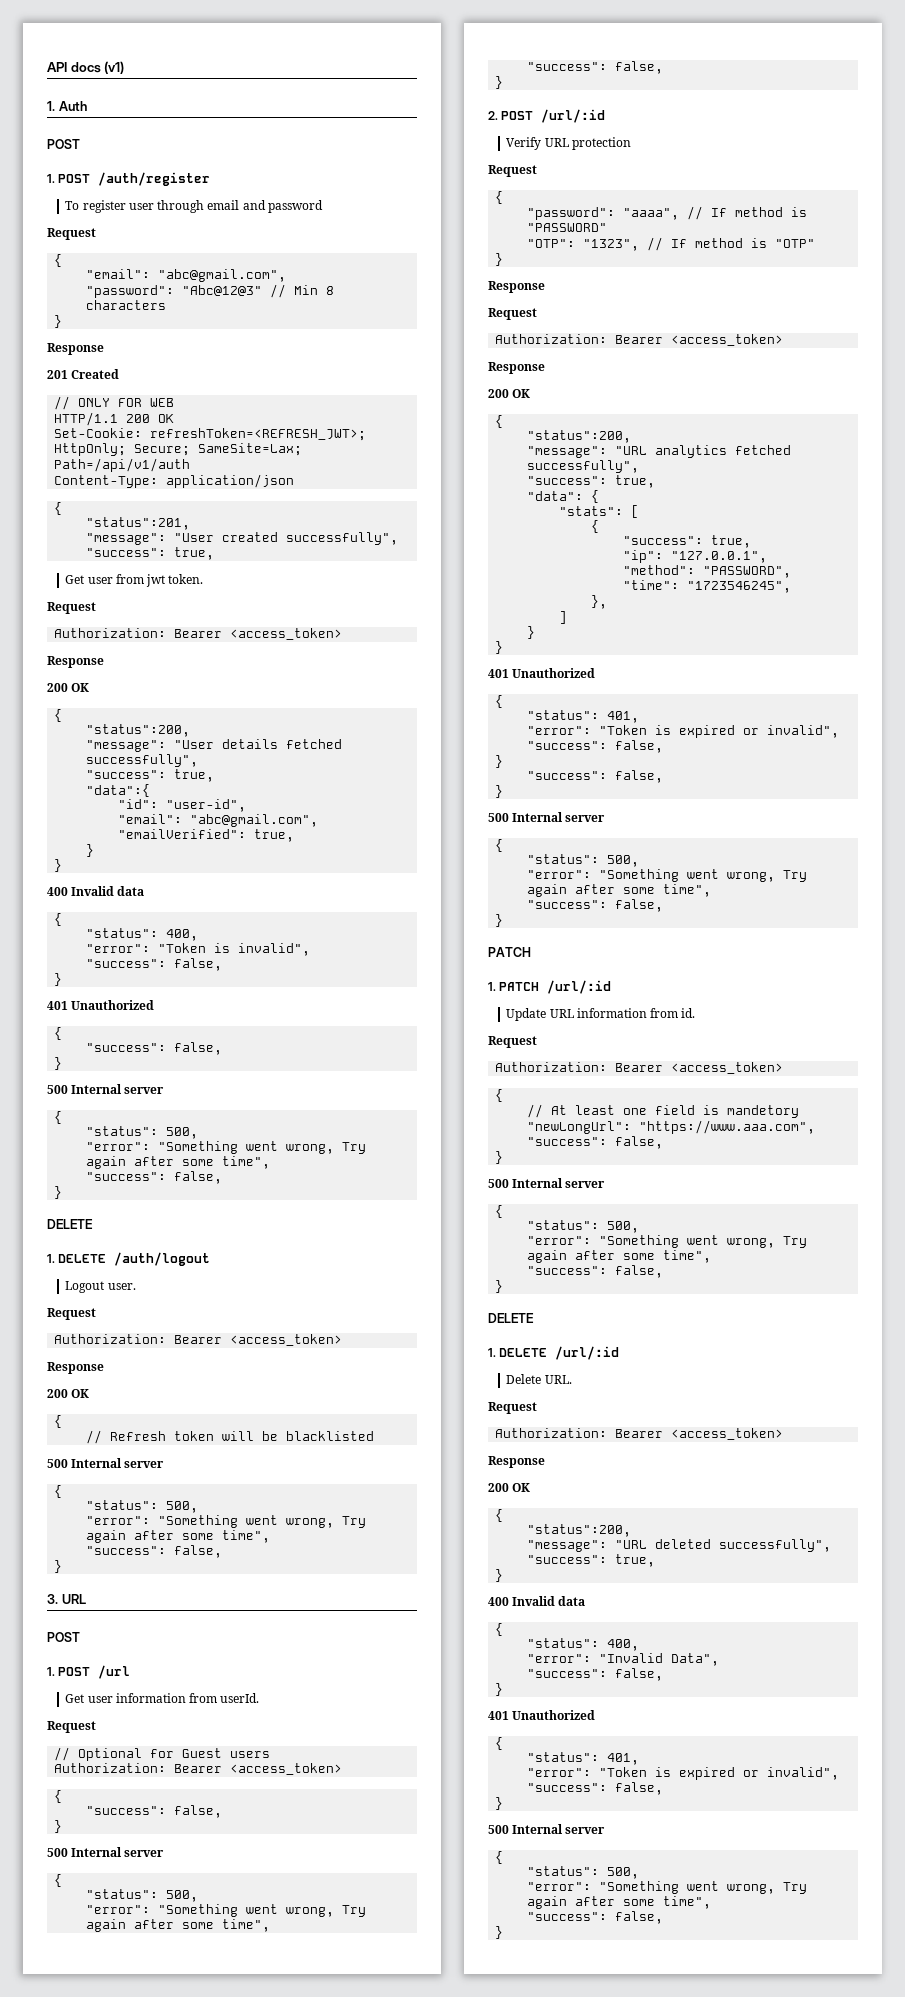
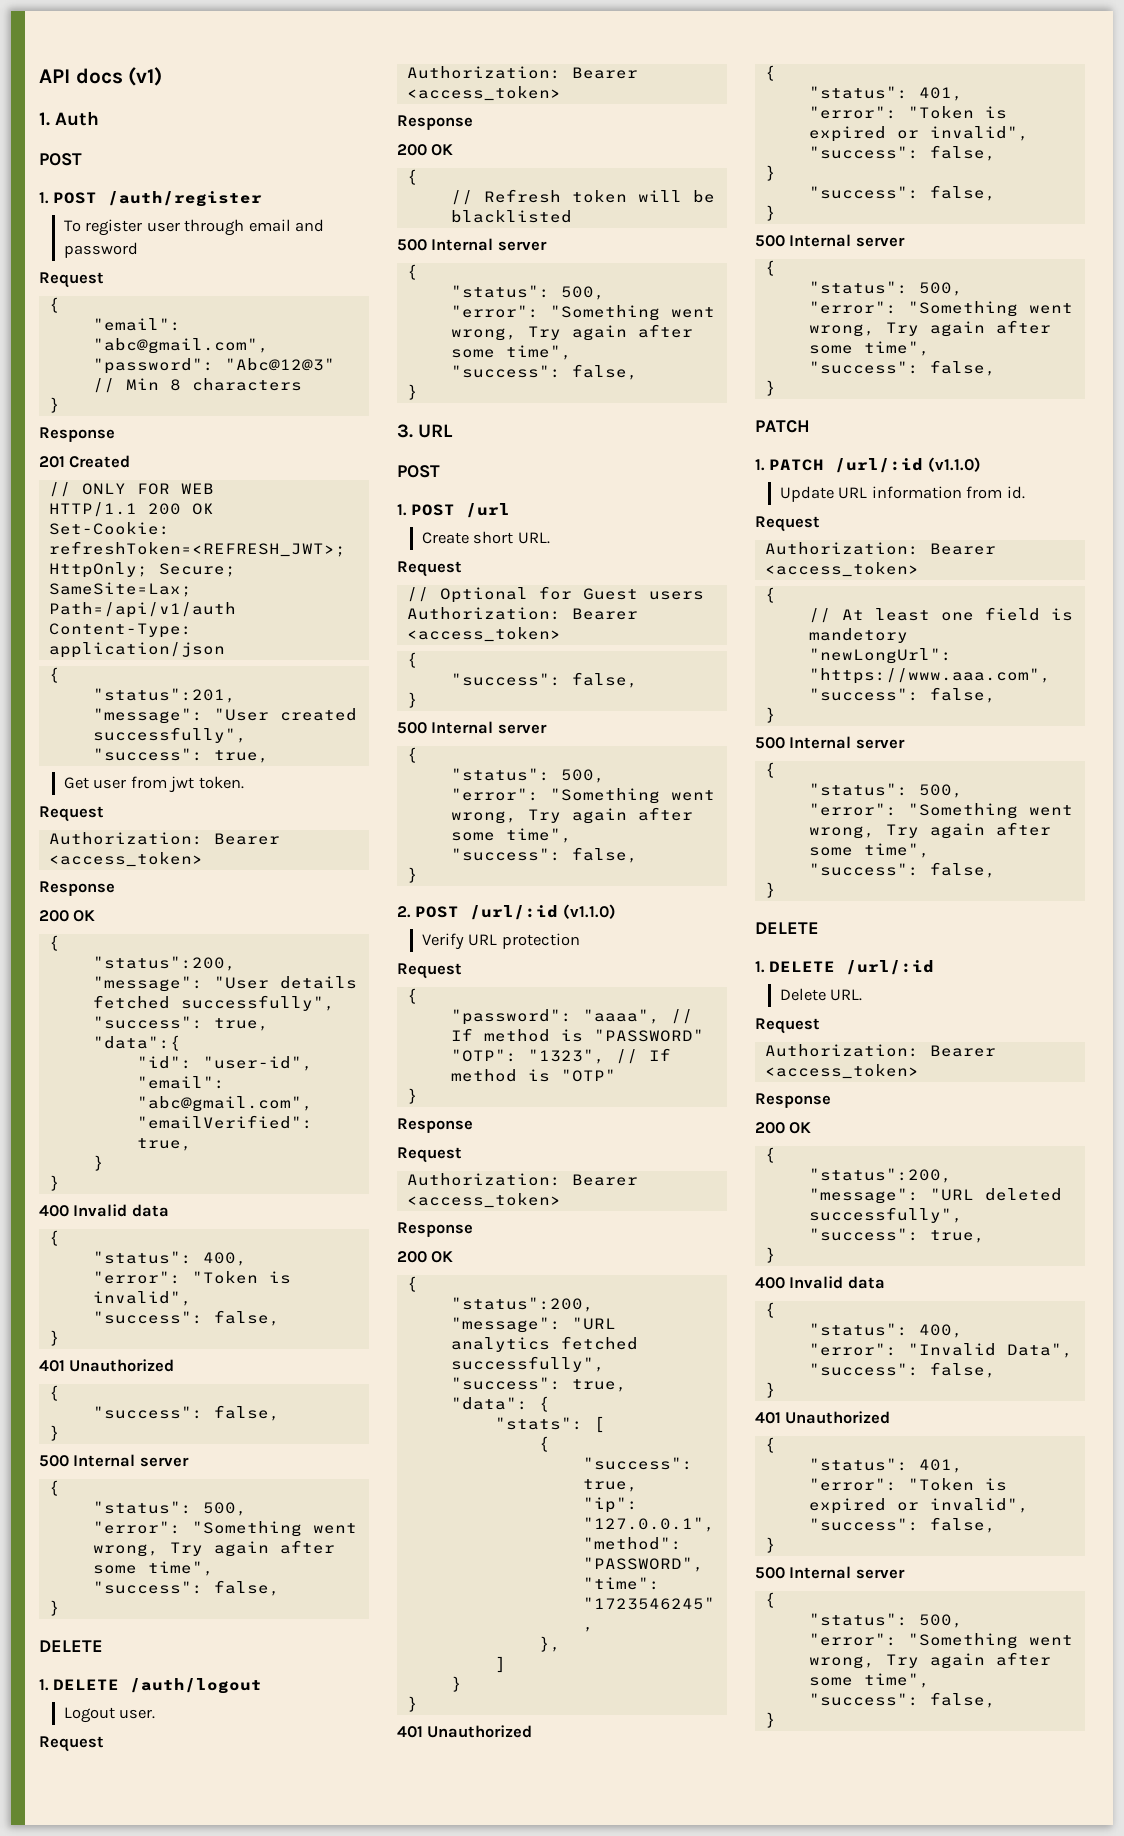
- Get user information from userId.
+ Create short URL.
- 2. POST /url/:id
+ 2. POST /url/:id (v1.1.0)
- 1. PATCH /url/:id
+ 1. PATCH /url/:id (v1.1.0)

